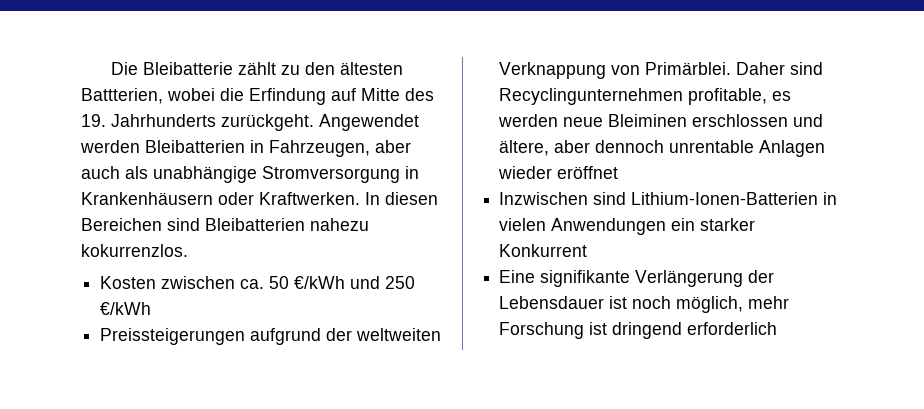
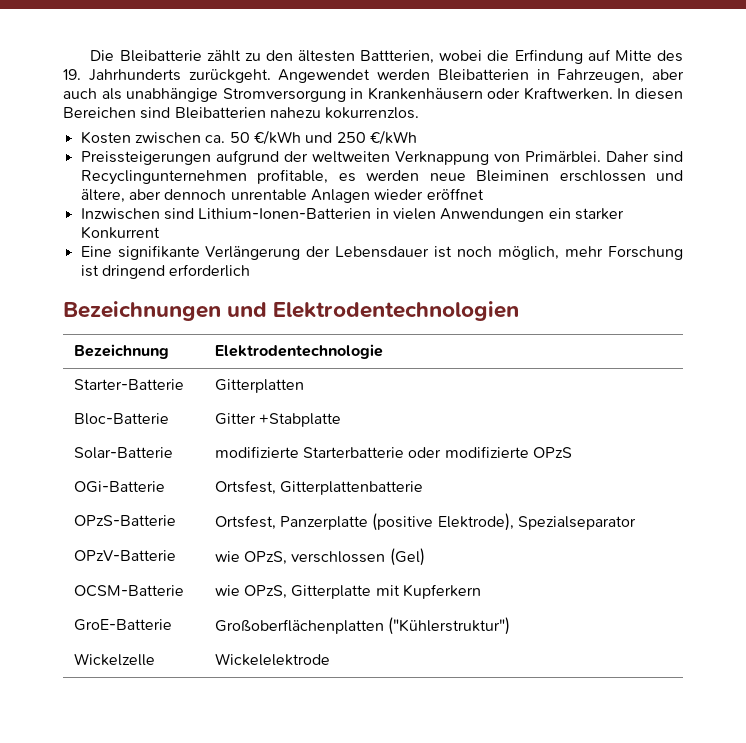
+ Bezeichnungen und Elektrodentechnologien
+ Bezeichnung | Elektrodentechnologie
+ Starter-Batterie | Gitterplatten
+ Bloc-Batterie | Gitter +Stabplatte
+ Solar-Batterie | modifizierte Starterbatterie oder modifizierte OPzS
+ OGi-Batterie | Ortsfest, Gitterplattenbatterie
+ OPzS-Batterie | Ortsfest, Panzerplatte (positive Elektrode), Spezialseparator
+ OPzV-Batterie | wie OPzS, verschlossen (Gel)
+ OCSM-Batterie | wie OPzS, Gitterplatte mit Kupferkern
+ GroE-Batterie | Großoberflächenplatten ("Kühlerstruktur")
+ Wickelzelle | Wickelelektrode

